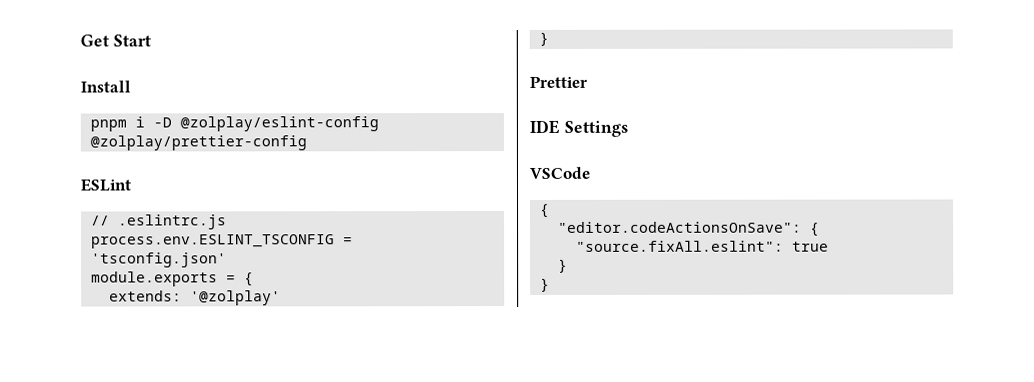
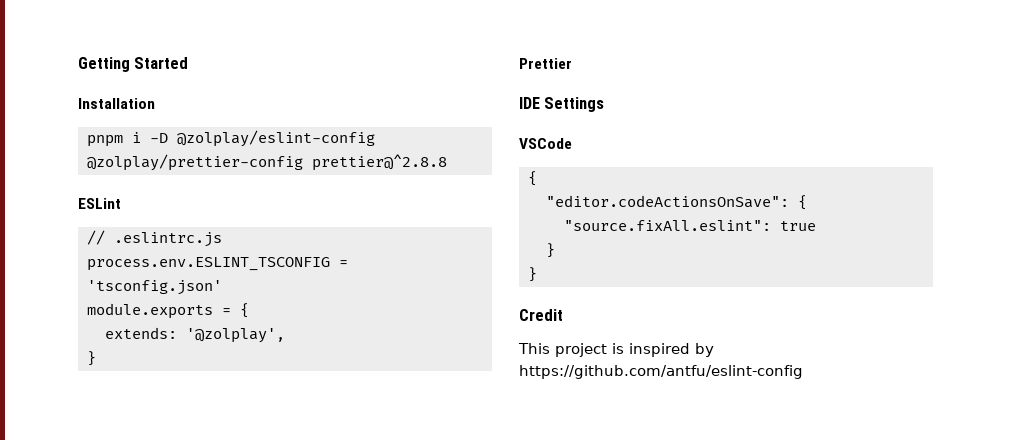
- Get Start
- Install
+ Getting Started
+ Installation
- pnpm i -D @zolplay/eslint-config @zolplay/prettier-config
+ pnpm i -D @zolplay/eslint-config @zolplay/prettier-config prettier@^2.8.8
- extends: '@zolplay'
+ extends: '@zolplay',
+ Credit
+ This project is inspired by https://github.com/antfu/eslint-config

